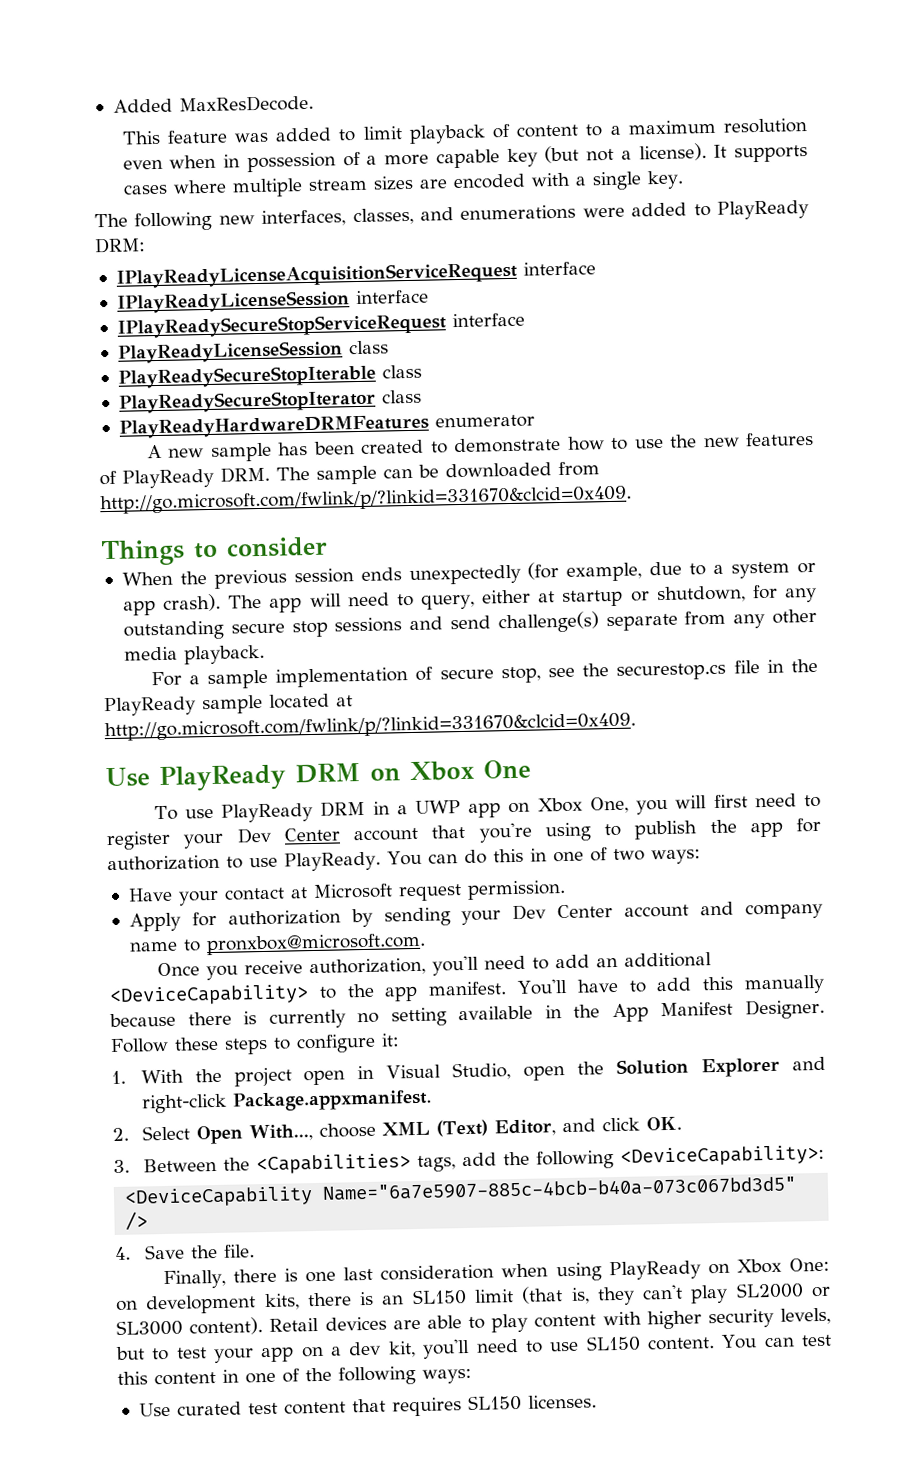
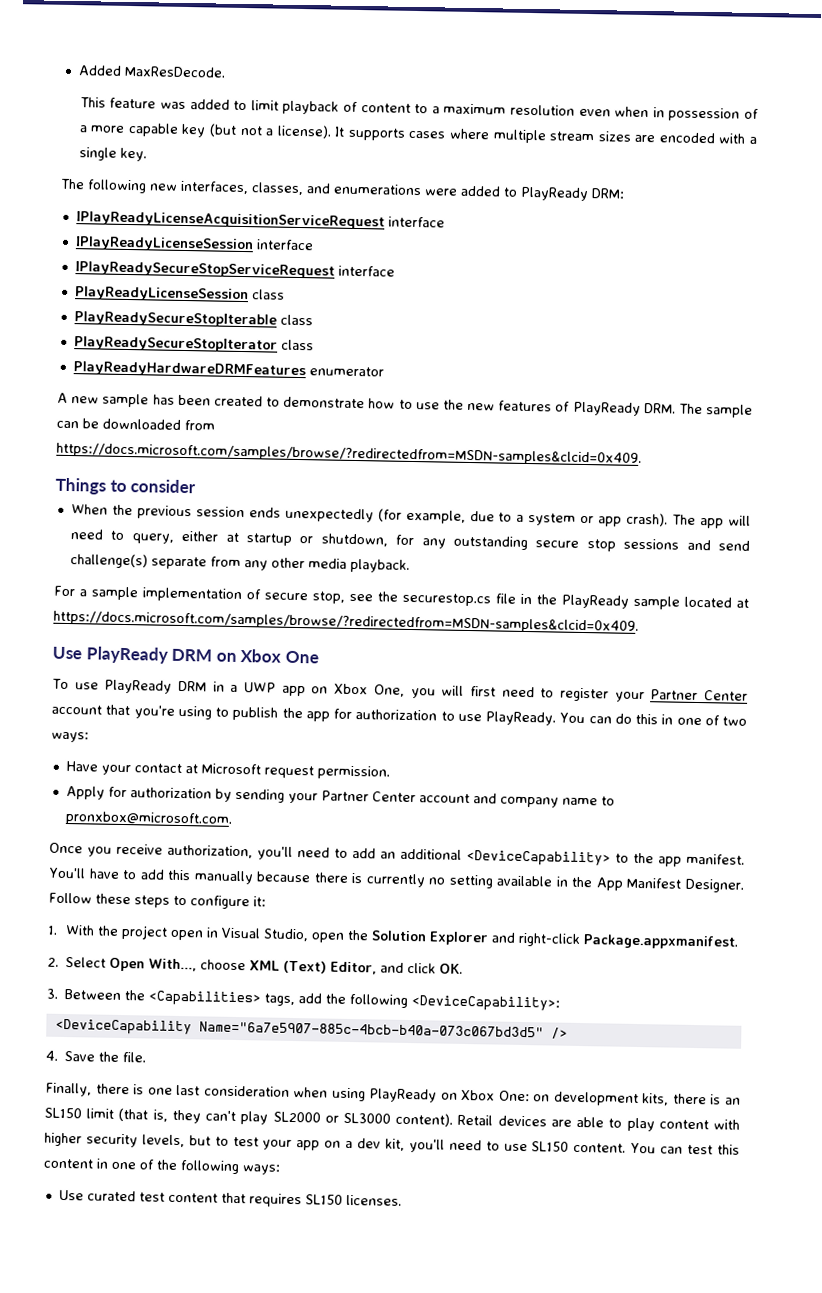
- A new sample has been created to demonstrate how to use the new features of PlayReady DRM. The sample can be downloaded from http://go.microsoft.com/fwlink/p/?linkid=331670&clcid=0x409.
+ A new sample has been created to demonstrate how to use the new features of PlayReady DRM. The sample can be downloaded from https://docs.microsoft.com/samples/browse/?redirectedfrom=MSDN-samples&clcid=0x409.
- For a sample implementation of secure stop, see the securestop.cs file in the PlayReady sample located at http://go.microsoft.com/fwlink/p/?linkid=331670&clcid=0x409.
+ For a sample implementation of secure stop, see the securestop.cs file in the PlayReady sample located at https://docs.microsoft.com/samples/browse/?redirectedfrom=MSDN-samples&clcid=0x409.
- To use PlayReady DRM in a UWP app on Xbox One, you will first need to register your Dev Center account that you're using to publish the app for authorization to use PlayReady.
+ To use PlayReady DRM in a UWP app on Xbox One, you will first need to register your Partner Center account that you're using to publish the app for authorization to use PlayReady.
- Apply for authorization by sending your Dev Center account and company name to pronxbox@microsoft.com.
+ Apply for authorization by sending your Partner Center account and company name to pronxbox@microsoft.com.

